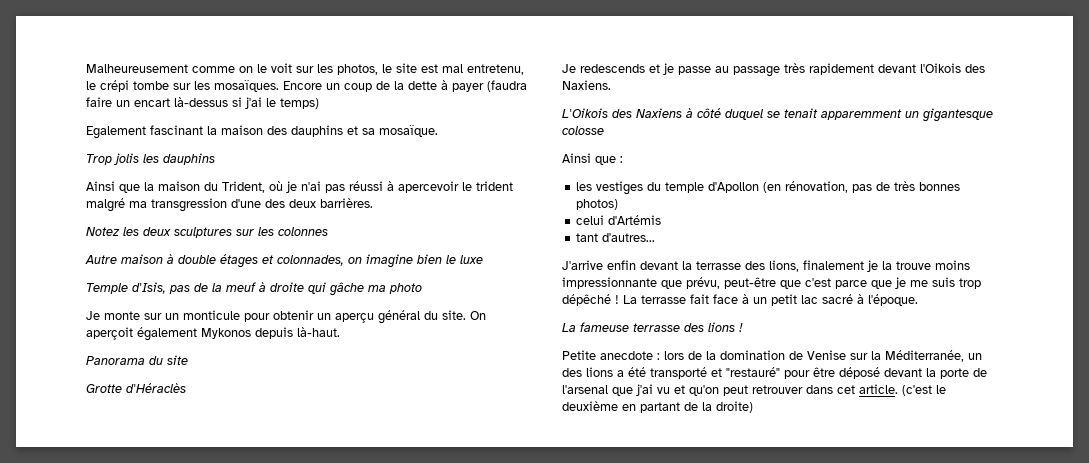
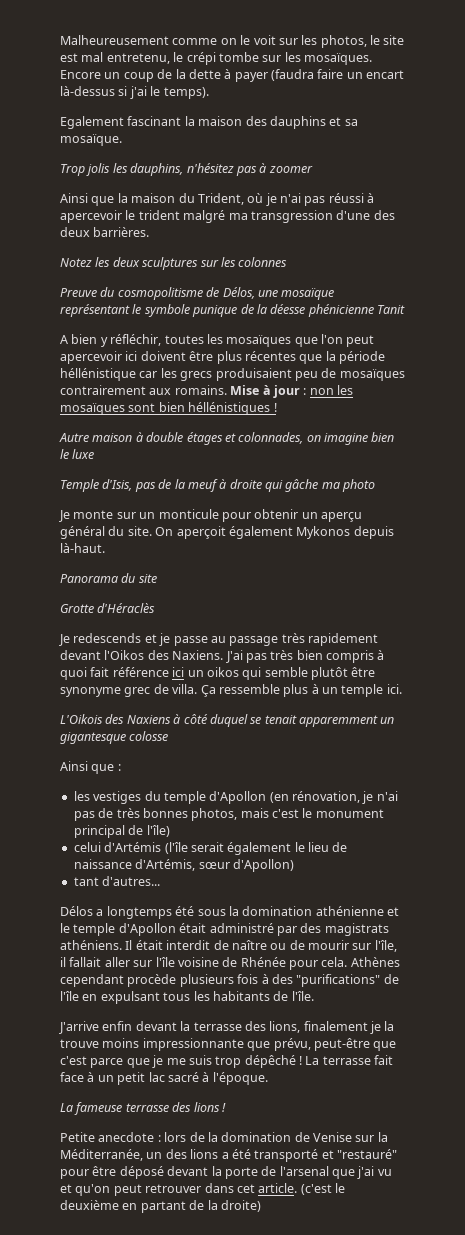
- Encore un coup de la dette à payer (faudra faire un encart là-dessus si j'ai le temps)
+ Encore un coup de la dette à payer (faudra faire un encart là-dessus si j'ai le temps).
- Trop jolis les dauphins
+ Trop jolis les dauphins, n'hésitez pas à zoomer
+ Preuve du cosmopolitisme de Délos, une mosaïque représentant le symbole punique de la déesse phénicienne Tanit
+ A bien y réfléchir, toutes les mosaïques que l'on peut apercevoir ici doivent être plus récentes que la période héllénistique car les grecs produisaient peu de mosaïques contrairement aux romains. Mise à jour : non les mosaïques sont bien héllénistiques !
- Je redescends et je passe au passage très rapidement devant l'Oikois des Naxiens.
+ Je redescends et je passe au passage très rapidement devant l'Oikos des Naxiens. J'ai pas très bien compris à quoi fait référence ici un oikos qui semble plutôt être synonyme grec de villa. Ça ressemble plus à un temple ici.
- les vestiges du temple d'Apollon (en rénovation, pas de très bonnes photos)
- celui d'Artémis
+ les vestiges du temple d'Apollon (en rénovation, je n'ai pas de très bonnes photos, mais c'est le monument principal de l'île)
+ celui d'Artémis (l'île serait également le lieu de naissance d'Artémis, sœur d'Apollon)
  tant d'autres...
+ Délos a longtemps été sous la domination athénienne et le temple d'Apollon était administré par des magistrats athéniens. Il était interdit de naître ou de mourir sur l'île, il fallait aller sur l'île voisine de Rhénée pour cela. Athènes cependant procède plusieurs fois à des "purifications" de l'île en expulsant tous les habitants de l'île.

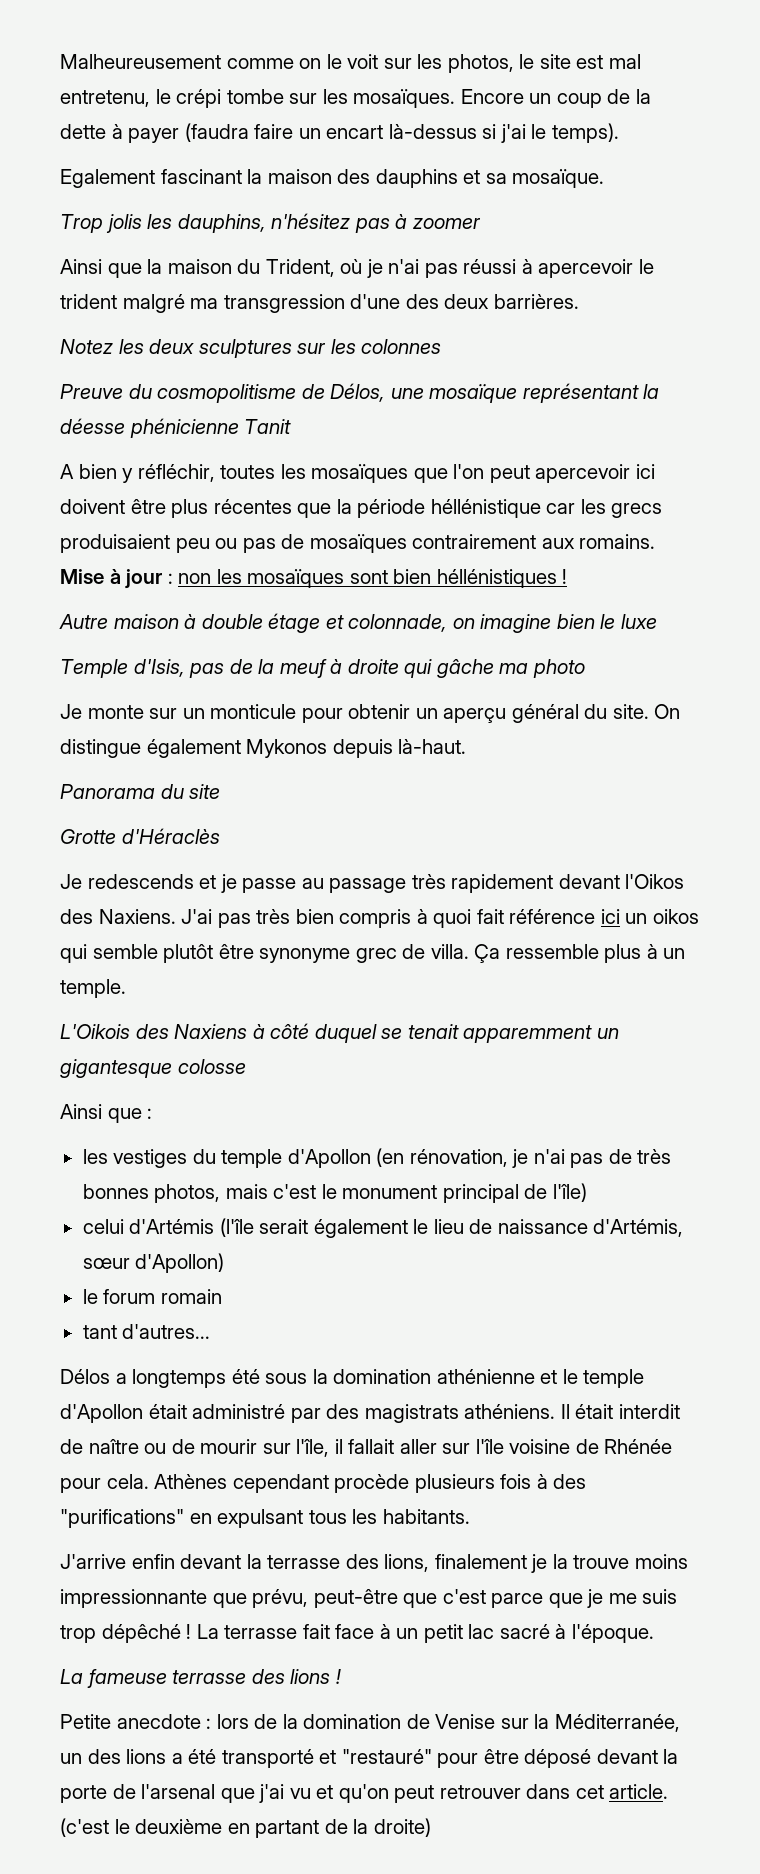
- Preuve du cosmopolitisme de Délos, une mosaïque représentant le symbole punique de la déesse phénicienne Tanit
+ Preuve du cosmopolitisme de Délos, une mosaïque représentant la déesse phénicienne Tanit
- A bien y réfléchir, toutes les mosaïques que l'on peut apercevoir ici doivent être plus récentes que la période héllénistique car les grecs produisaient peu de mosaïques contrairement aux romains.
+ A bien y réfléchir, toutes les mosaïques que l'on peut apercevoir ici doivent être plus récentes que la période héllénistique car les grecs produisaient peu ou pas de mosaïques contrairement aux romains.
- Autre maison à double étages et colonnades, on imagine bien le luxe
+ Autre maison à double étage et colonnade, on imagine bien le luxe
- On aperçoit également Mykonos depuis là-haut.
+ On distingue également Mykonos depuis là-haut.
- Ça ressemble plus à un temple ici.
+ Ça ressemble plus à un temple.
+ le forum romain
- Athènes cependant procède plusieurs fois à des "purifications" de l'île en expulsant tous les habitants de l'île.
+ Athènes cependant procède plusieurs fois à des "purifications" en expulsant tous les habitants.

